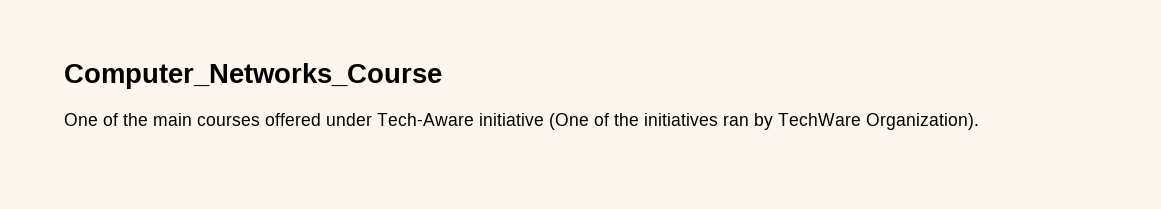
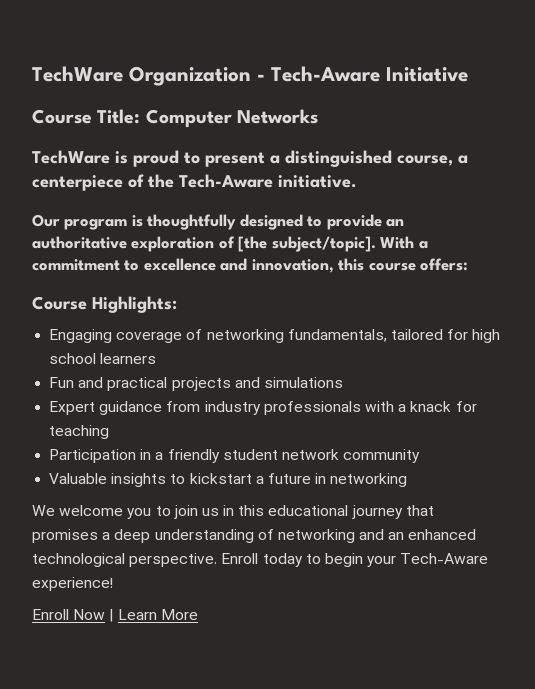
- Computer_Networks_Course
- One of the main courses offered under Tech-Aware initiative (One of the initiatives ran by TechWare Organization).
+ TechWare Organization - Tech-Aware Initiative
+ Course Title: Computer Networks
+ TechWare is proud to present a distinguished course, a centerpiece of the Tech-Aware initiative.
+ Our program is thoughtfully designed to provide an authoritative exploration of [the subject/topic]. With a commitment to excellence and innovation, this course offers:
+ Course Highlights:
+ Engaging coverage of networking fundamentals, tailored for high school learners
+ Fun and practical projects and simulations
+ Expert guidance from industry professionals with a knack for teaching
+ Participation in a friendly student network community
+ Valuable insights to kickstart a future in networking
+ We welcome you to join us in this educational journey that promises a deep understanding of networking and an enhanced technological perspective. Enroll today to begin your Tech-Aware experience!
+ Enroll Now | Learn More

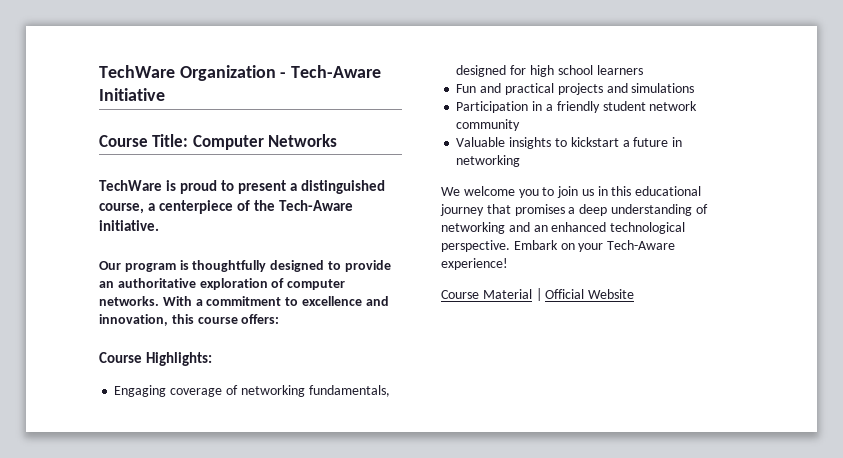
- Our program is thoughtfully designed to provide an authoritative exploration of [the subject/topic].
+ Our program is thoughtfully designed to provide an authoritative exploration of computer networks.
- Engaging coverage of networking fundamentals, tailored for high school learners
+ Engaging coverage of networking fundamentals, designed for high school learners
- Expert guidance from industry professionals with a knack for teaching
- Enroll today to begin your Tech-Aware experience!
+ Embark on your Tech-Aware experience!
- Enroll Now | Learn More
+ Course Material | Official Website

